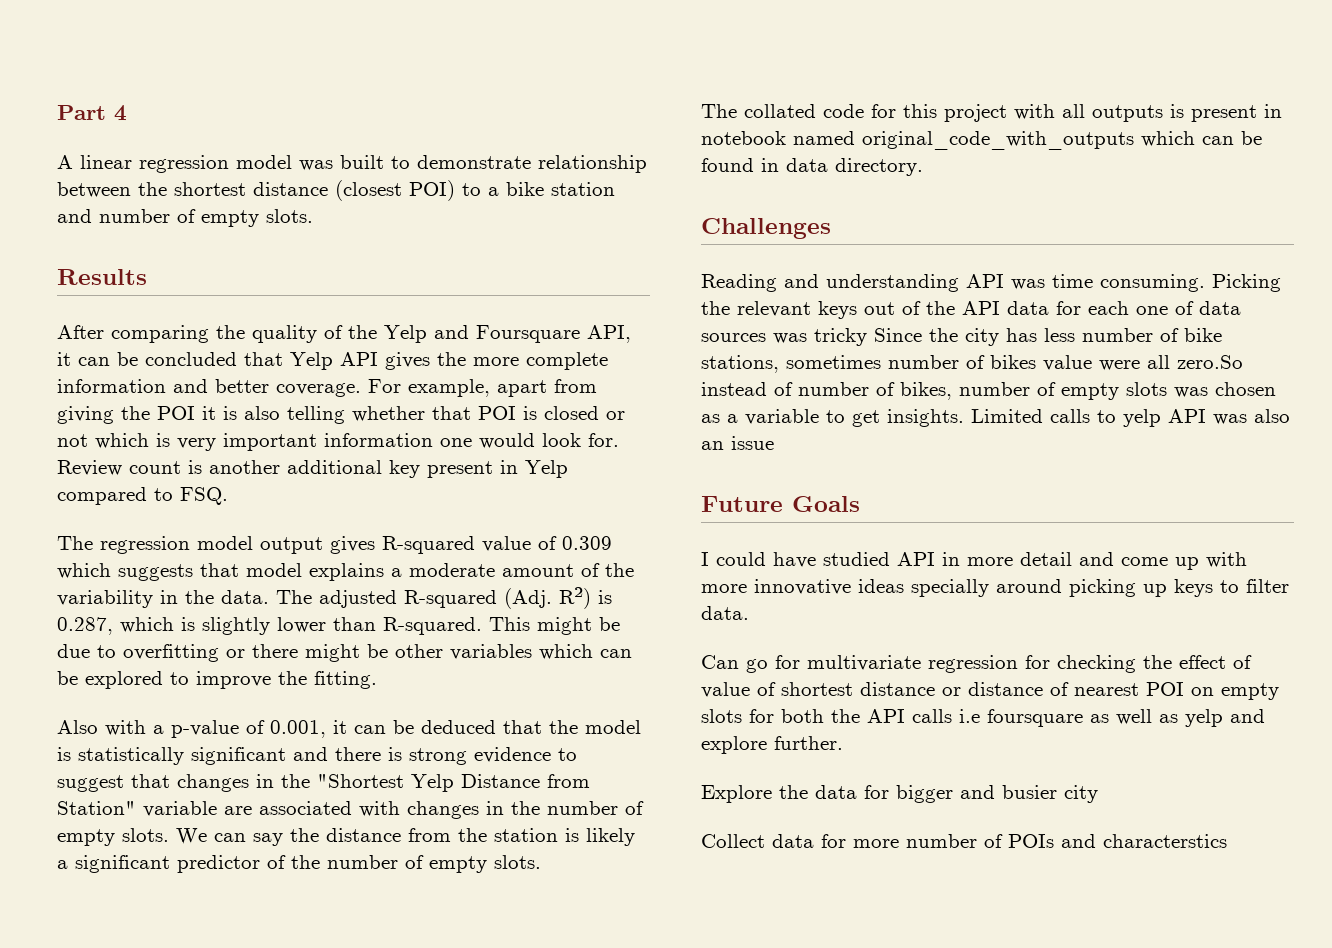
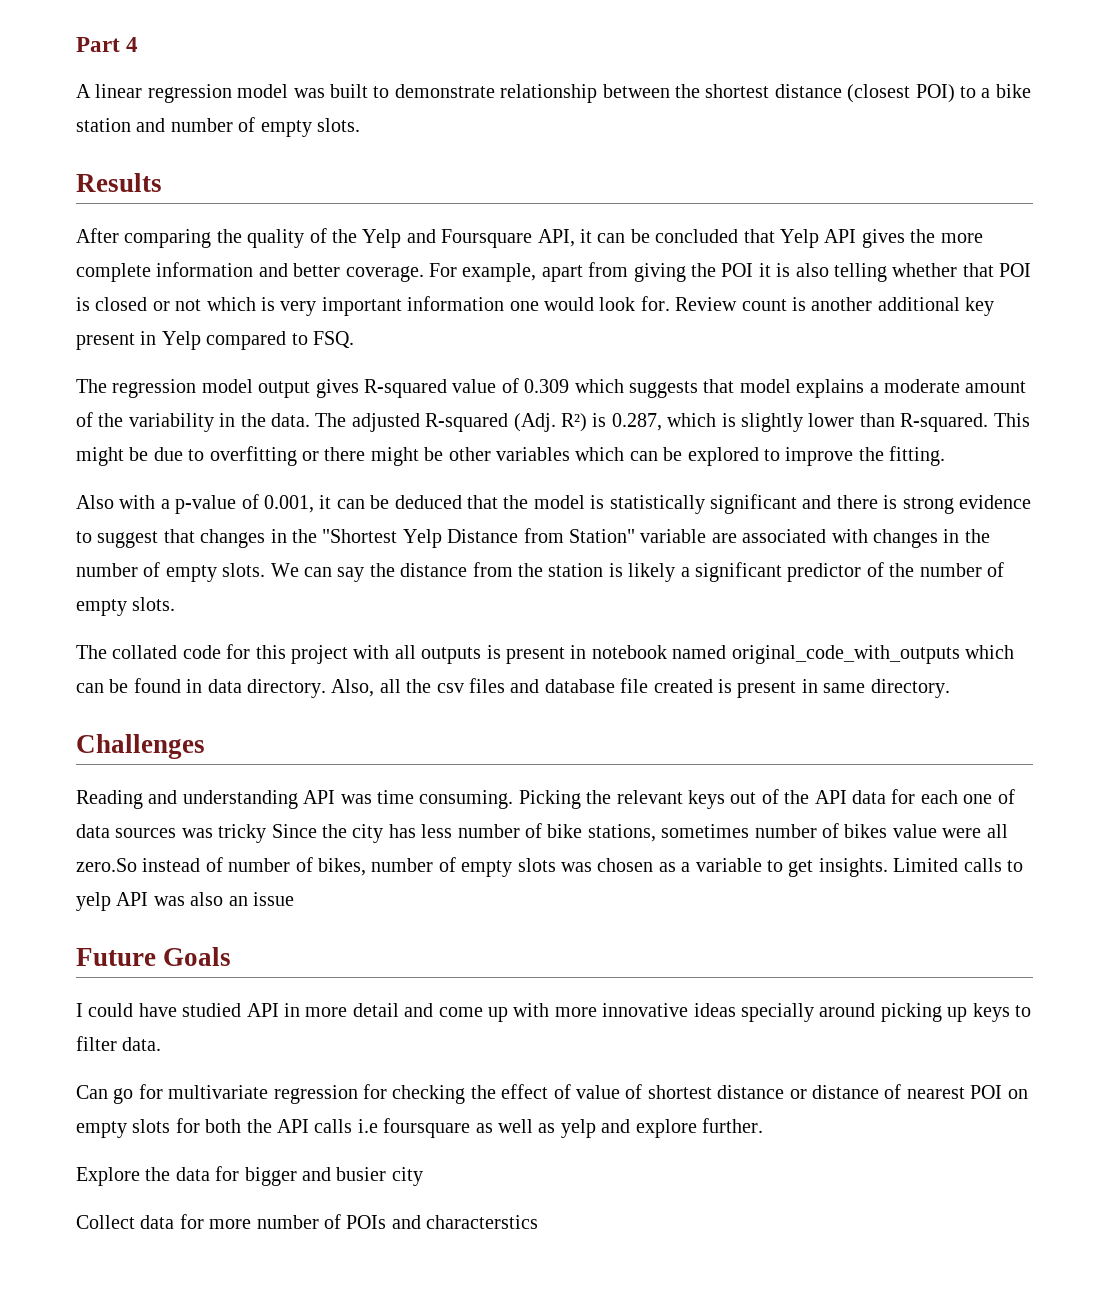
+ Also, all the csv files and database file created is present in same directory.

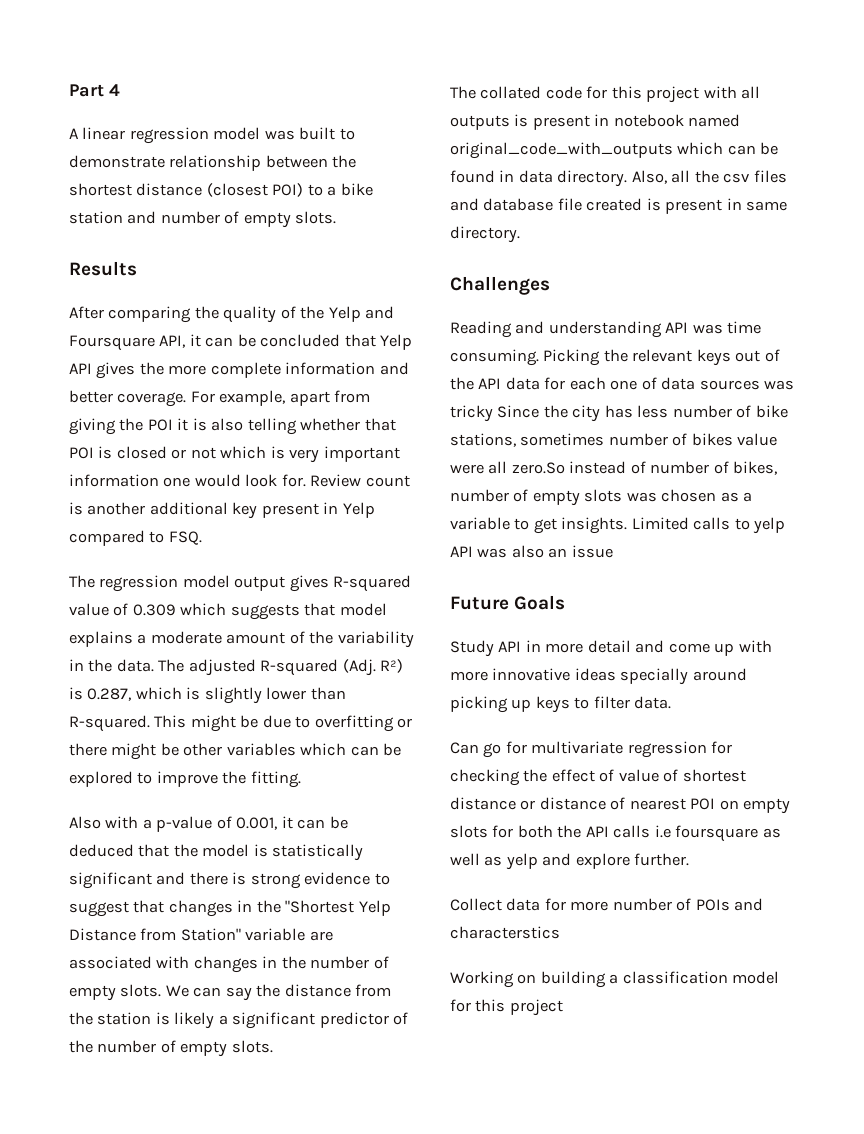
- I could have studied API in more detail and come up with more innovative ideas specially around picking up keys to filter data.
+ Study API in more detail and come up with more innovative ideas specially around picking up keys to filter data.
- Explore the data for bigger and busier city
+ Working on building a classification model for this project

